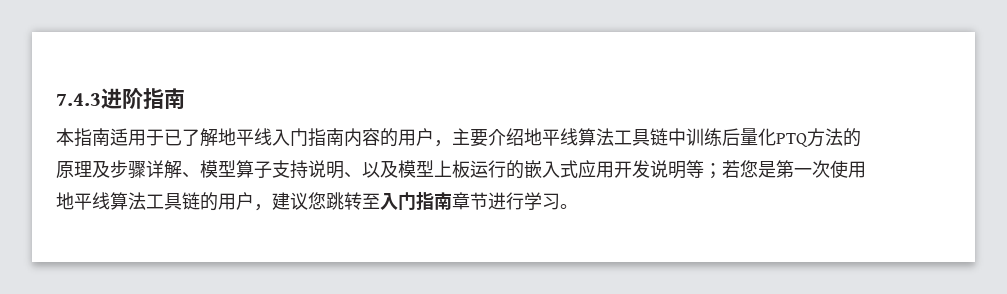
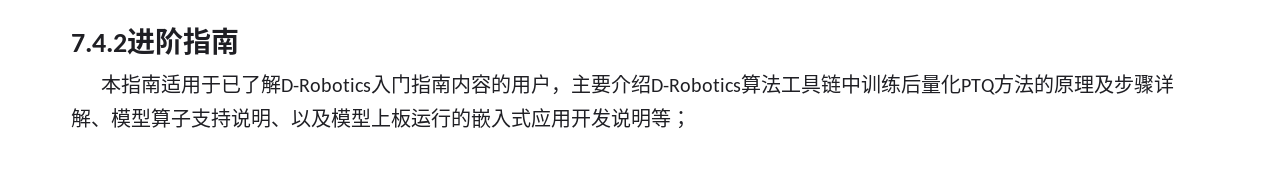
- 7.4.3进阶指南
+ 7.4.2进阶指南
- 本指南适用于已了解地平线入门指南内容的用户，主要介绍地平线算法工具链中训练后量化PTQ方法的原理及步骤详解、模型算子支持说明、以及模型上板运行的嵌入式应用开发说明等；若您是第一次使用地平线算法工具链的用户，建议您跳转至入门指南章节进行学习。
+ 本指南适用于已了解D-Robotics入门指南内容的用户，主要介绍D-Robotics算法工具链中训练后量化PTQ方法的原理及步骤详解、模型算子支持说明、以及模型上板运行的嵌入式应用开发说明等；

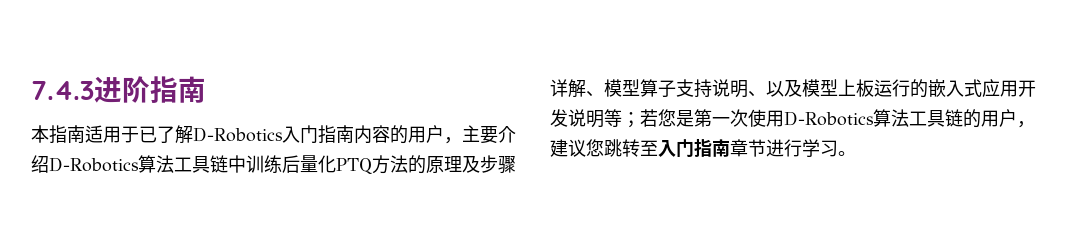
- 7.4.2进阶指南
+ 7.4.3进阶指南
- 本指南适用于已了解D-Robotics入门指南内容的用户，主要介绍D-Robotics算法工具链中训练后量化PTQ方法的原理及步骤详解、模型算子支持说明、以及模型上板运行的嵌入式应用开发说明等；
+ 本指南适用于已了解D-Robotics入门指南内容的用户，主要介绍D-Robotics算法工具链中训练后量化PTQ方法的原理及步骤详解、模型算子支持说明、以及模型上板运行的嵌入式应用开发说明等；若您是第一次使用D-Robotics算法工具链的用户，建议您跳转至入门指南章节进行学习。

